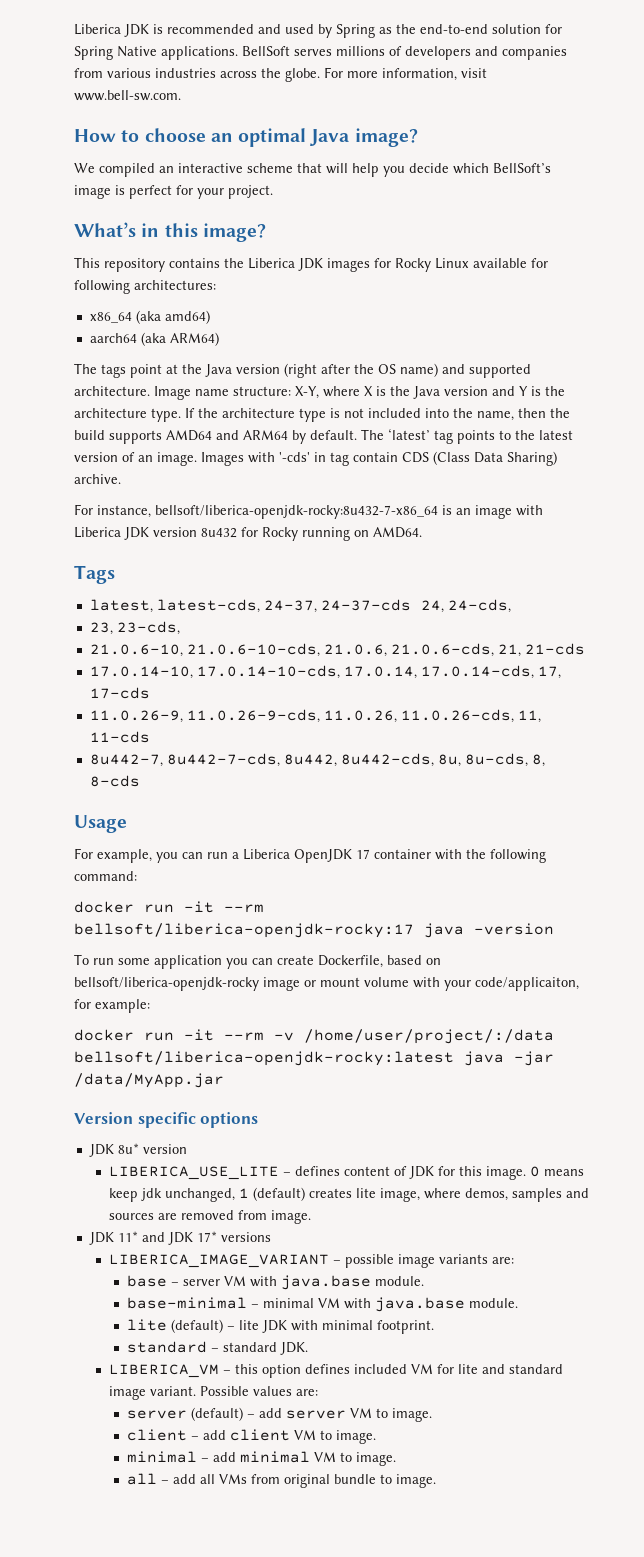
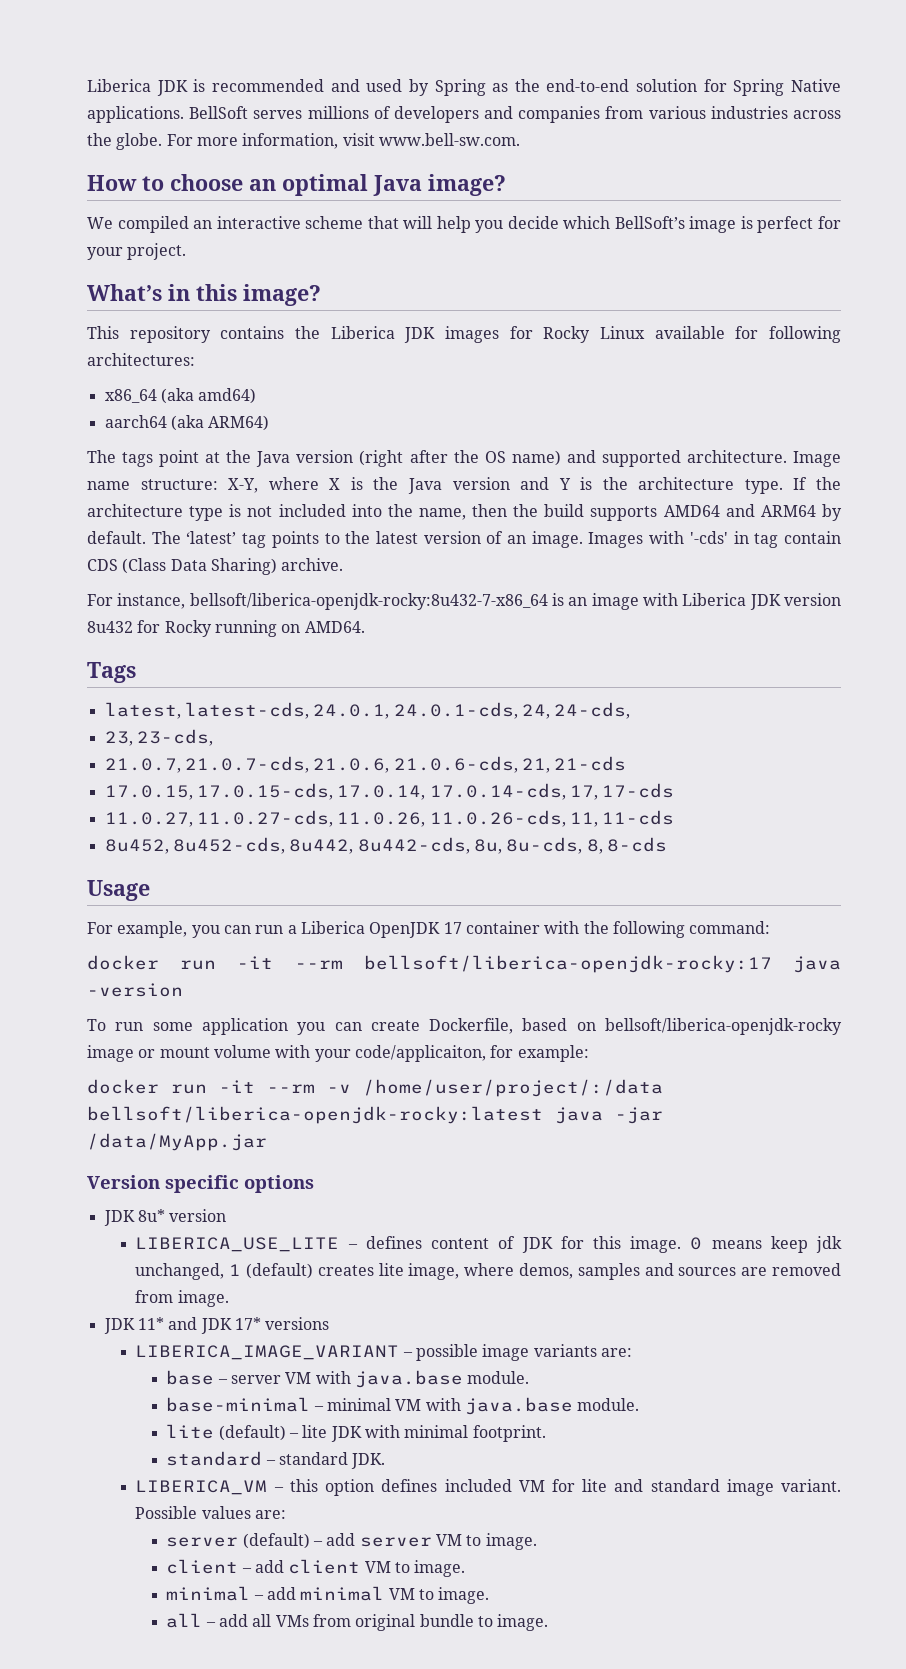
- latest, latest-cds, 24-37, 24-37-cds 24, 24-cds,
+ latest, latest-cds, 24.0.1, 24.0.1-cds, 24, 24-cds,
- 21.0.6-10, 21.0.6-10-cds, 21.0.6, 21.0.6-cds, 21, 21-cds
+ 21.0.7, 21.0.7-cds, 21.0.6, 21.0.6-cds, 21, 21-cds
- 17.0.14-10, 17.0.14-10-cds, 17.0.14, 17.0.14-cds, 17, 17-cds
+ 17.0.15, 17.0.15-cds, 17.0.14, 17.0.14-cds, 17, 17-cds
- 11.0.26-9, 11.0.26-9-cds, 11.0.26, 11.0.26-cds, 11, 11-cds
+ 11.0.27, 11.0.27-cds, 11.0.26, 11.0.26-cds, 11, 11-cds
- 8u442-7, 8u442-7-cds, 8u442, 8u442-cds, 8u, 8u-cds, 8, 8-cds
+ 8u452, 8u452-cds, 8u442, 8u442-cds, 8u, 8u-cds, 8, 8-cds

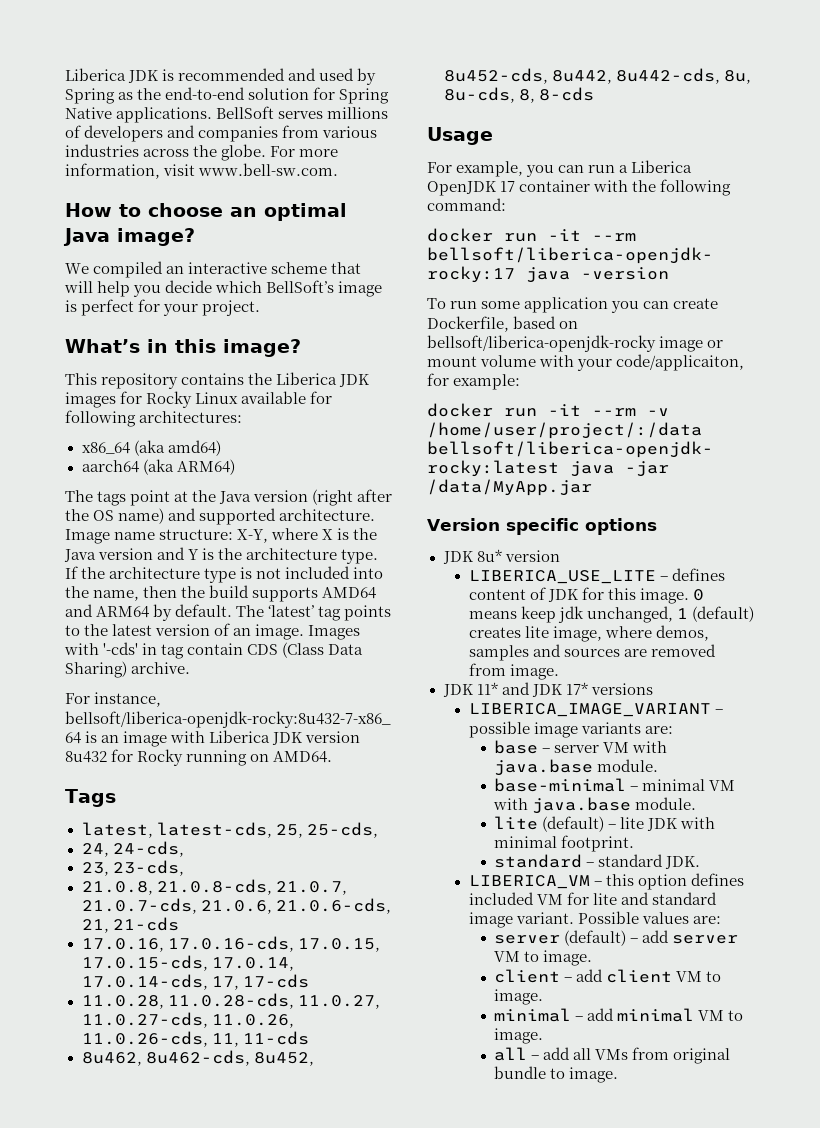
- latest, latest-cds, 24.0.1, 24.0.1-cds, 24, 24-cds,
+ latest, latest-cds, 25, 25-cds,
+ 24, 24-cds,
- 21.0.7, 21.0.7-cds, 21.0.6, 21.0.6-cds, 21, 21-cds
+ 21.0.8, 21.0.8-cds, 21.0.7, 21.0.7-cds, 21.0.6, 21.0.6-cds, 21, 21-cds
- 17.0.15, 17.0.15-cds, 17.0.14, 17.0.14-cds, 17, 17-cds
+ 17.0.16, 17.0.16-cds, 17.0.15, 17.0.15-cds, 17.0.14, 17.0.14-cds, 17, 17-cds
- 11.0.27, 11.0.27-cds, 11.0.26, 11.0.26-cds, 11, 11-cds
+ 11.0.28, 11.0.28-cds, 11.0.27, 11.0.27-cds, 11.0.26, 11.0.26-cds, 11, 11-cds
- 8u452, 8u452-cds, 8u442, 8u442-cds, 8u, 8u-cds, 8, 8-cds
+ 8u462, 8u462-cds, 8u452, 8u452-cds, 8u442, 8u442-cds, 8u, 8u-cds, 8, 8-cds

